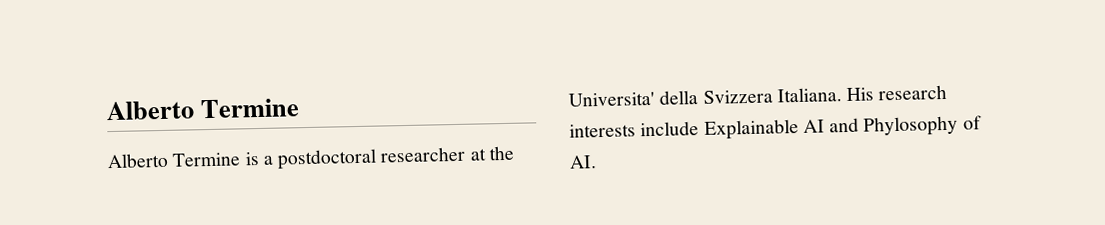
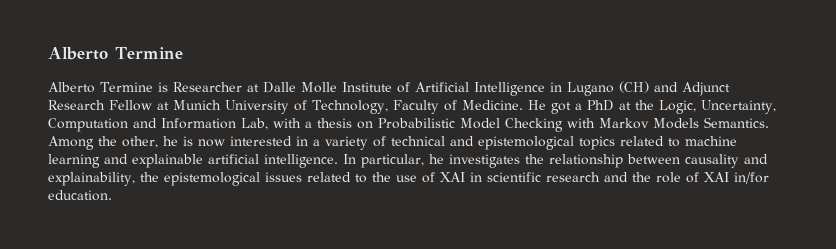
- Alberto Termine is a postdoctoral researcher at the Universita' della Svizzera Italiana. His research interests include Explainable AI and Phylosophy of AI.
+ Alberto Termine is Researcher at Dalle Molle Institute of Artificial Intelligence in Lugano (CH) and Adjunct Research Fellow at Munich University of Technology, Faculty of Medicine. He got a PhD at the Logic, Uncertainty, Computation and Information Lab, with a thesis on Probabilistic Model Checking with Markov Models Semantics. Among the other, he is now interested in a variety of technical and epistemological topics related to machine learning and explainable artificial intelligence. In particular, he investigates the relationship between causality and explainability, the epistemological issues related to the use of XAI in scientific research and the role of XAI in/for education.

